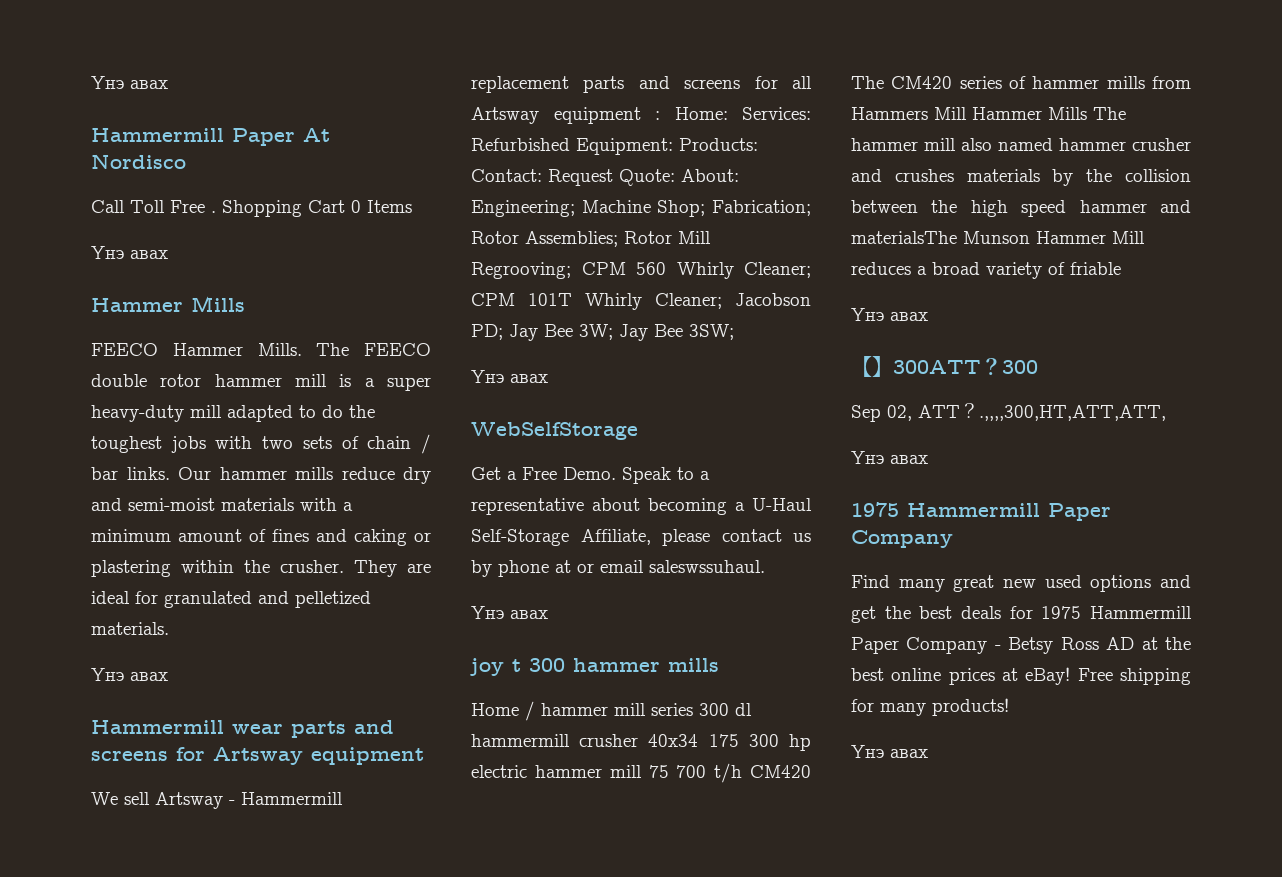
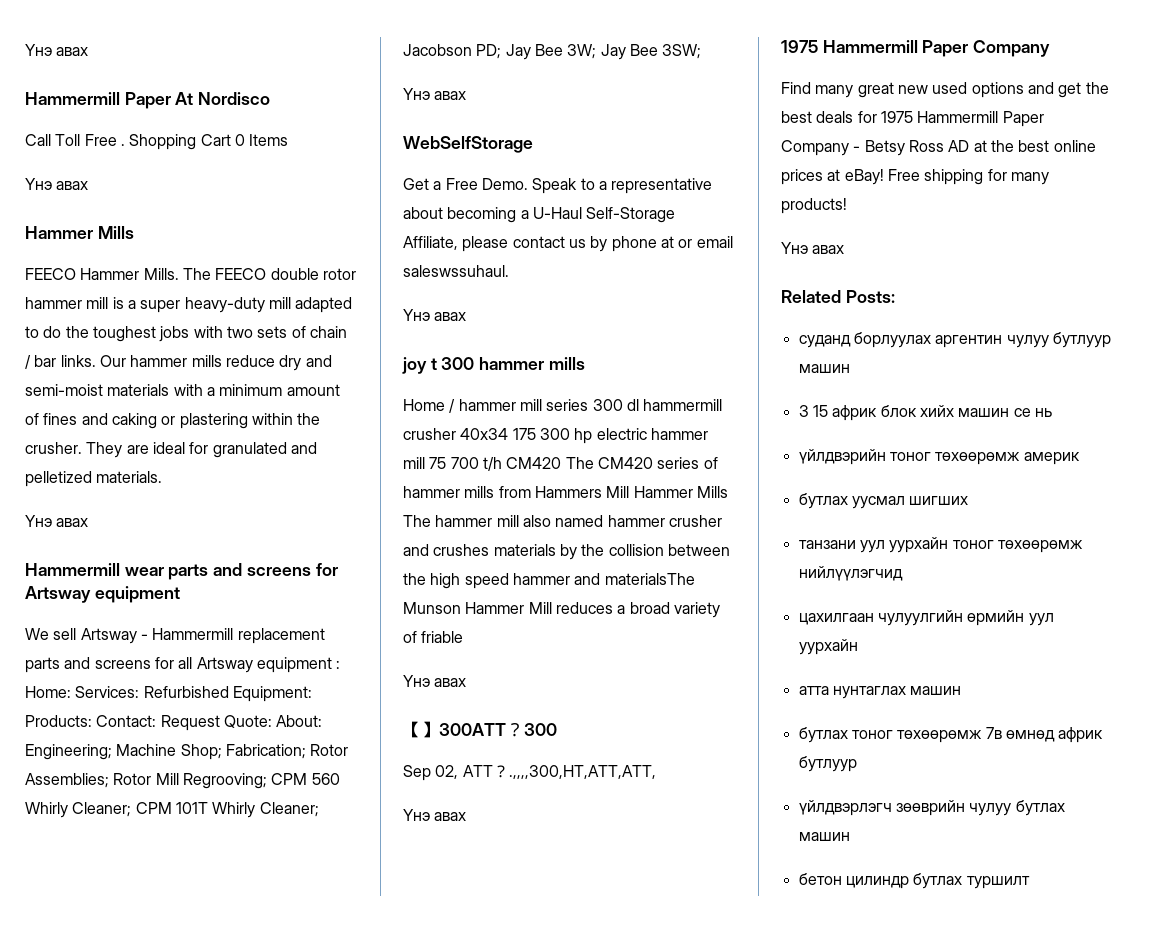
+ Related Posts:
+ суданд борлуулах аргентин чулуу бутлуур машин
+ 3 15 африк блок хийх машин ce нь
+ үйлдвэрийн тоног төхөөрөмж америк
+ бутлах уусмал шигших
+ танзани уул уурхайн тоног төхөөрөмж нийлүүлэгчид
+ цахилгаан чулуулгийн өрмийн уул уурхайн
+ атта нунтаглах машин
+ бутлах тоног төхөөрөмж 7в өмнөд африк бутлуур
+ үйлдвэрлэгч зөөврийн чулуу бутлах машин
+ бетон цилиндр бутлах туршилт

